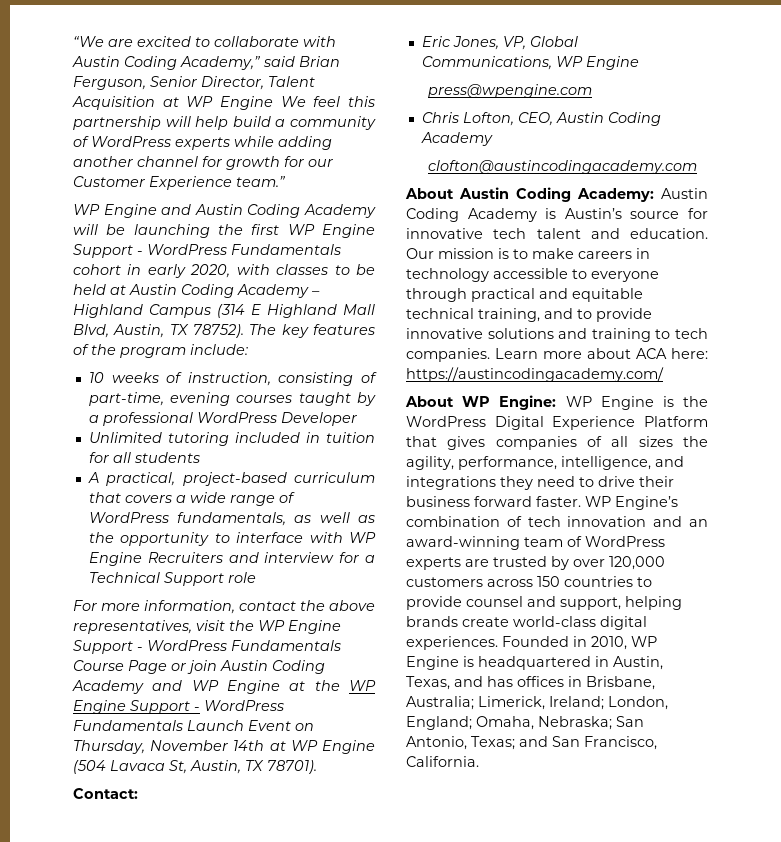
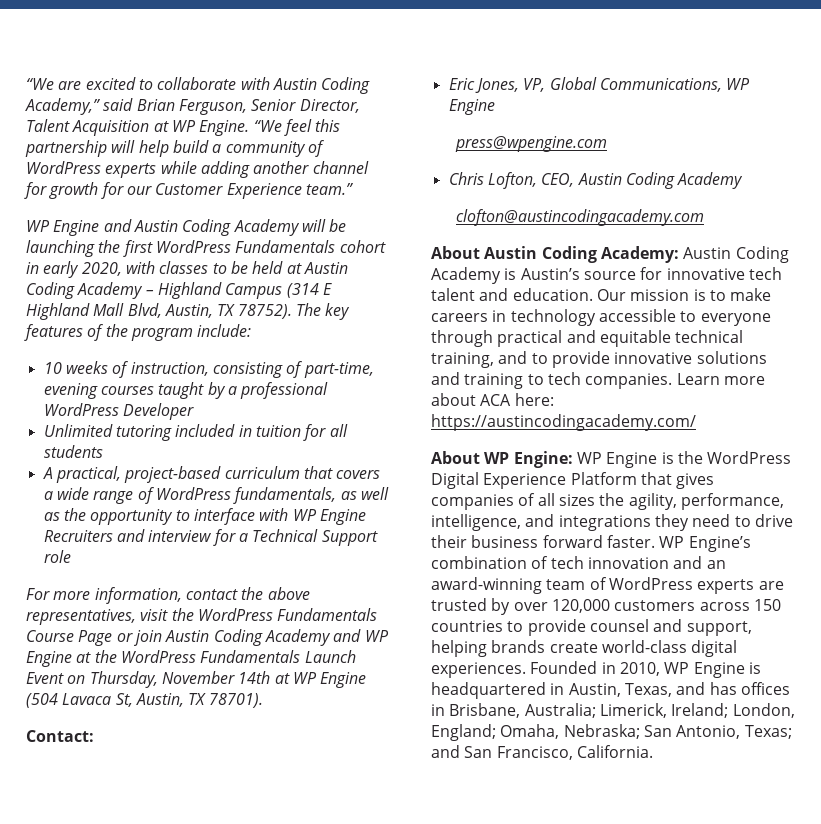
- “We are excited to collaborate with Austin Coding Academy,” said Brian Ferguson, Senior Director, Talent Acquisition at WP Engine We feel this partnership will help build a community of WordPress experts while adding another channel for growth for our Customer Experience team.”
+ “We are excited to collaborate with Austin Coding Academy,” said Brian Ferguson, Senior Director, Talent Acquisition at WP Engine. “We feel this partnership will help build a community of WordPress experts while adding another channel for growth for our Customer Experience team.”
- WP Engine and Austin Coding Academy will be launching the first WP Engine Support - WordPress Fundamentals cohort in early 2020, with classes to be held at Austin Coding Academy – Highland Campus (314 E Highland Mall Blvd, Austin, TX 78752).
+ WP Engine and Austin Coding Academy will be launching the first WordPress Fundamentals cohort in early 2020, with classes to be held at Austin Coding Academy – Highland Campus (314 E Highland Mall Blvd, Austin, TX 78752).
- For more information, contact the above representatives, visit the WP Engine Support - WordPress Fundamentals Course Page or join Austin Coding Academy and WP Engine at the WP Engine Support - WordPress Fundamentals Launch Event on Thursday, November 14th at WP Engine (504 Lavaca St, Austin, TX 78701).
+ For more information, contact the above representatives, visit the WordPress Fundamentals Course Page or join Austin Coding Academy and WP Engine at the WordPress Fundamentals Launch Event on Thursday, November 14th at WP Engine (504 Lavaca St, Austin, TX 78701).

